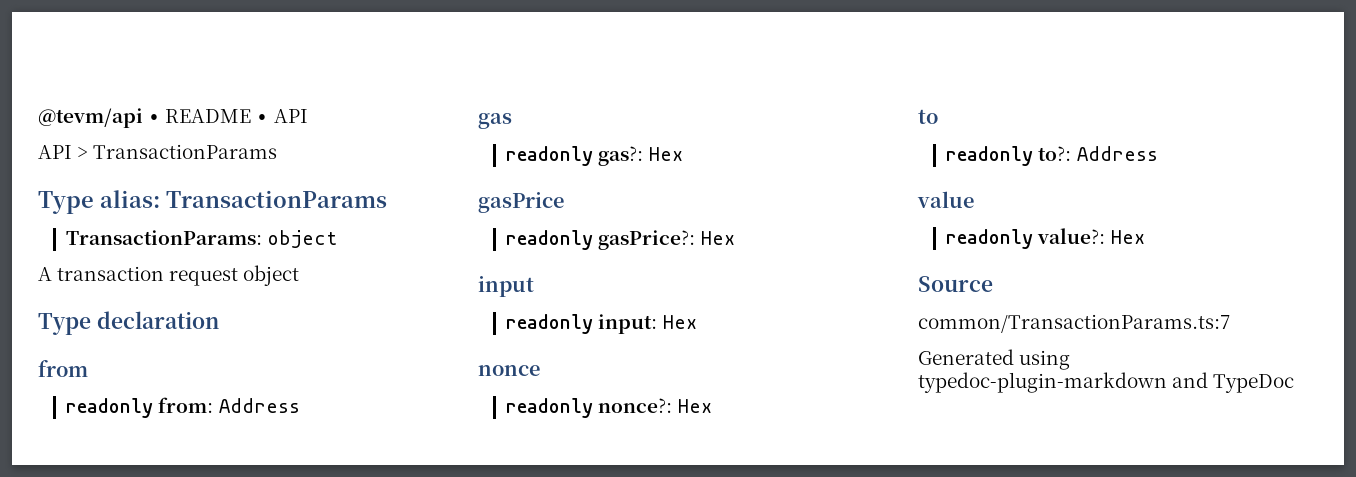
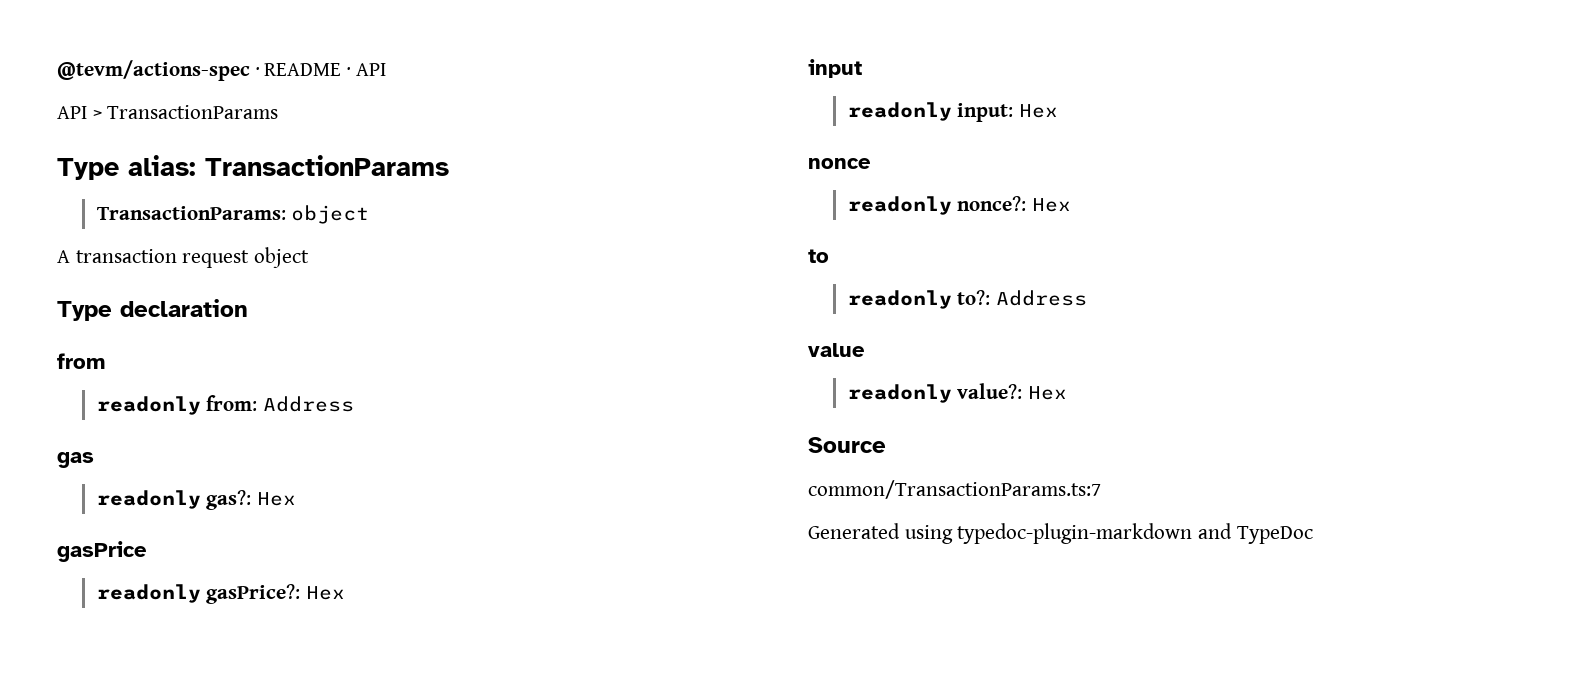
- @tevm/api ∙ README ∙ API
+ @tevm/actions-spec ∙ README ∙ API

